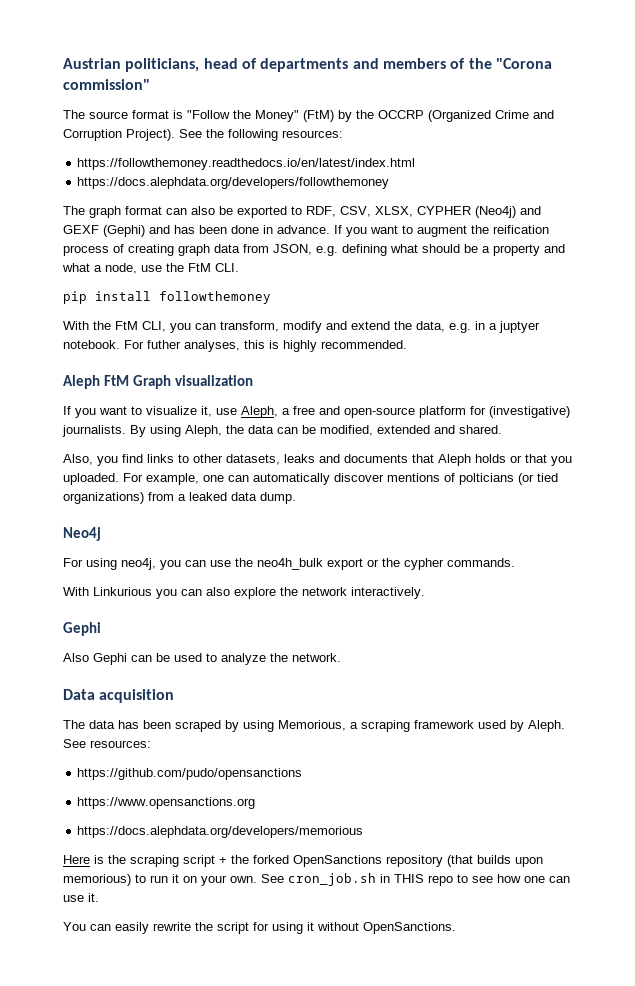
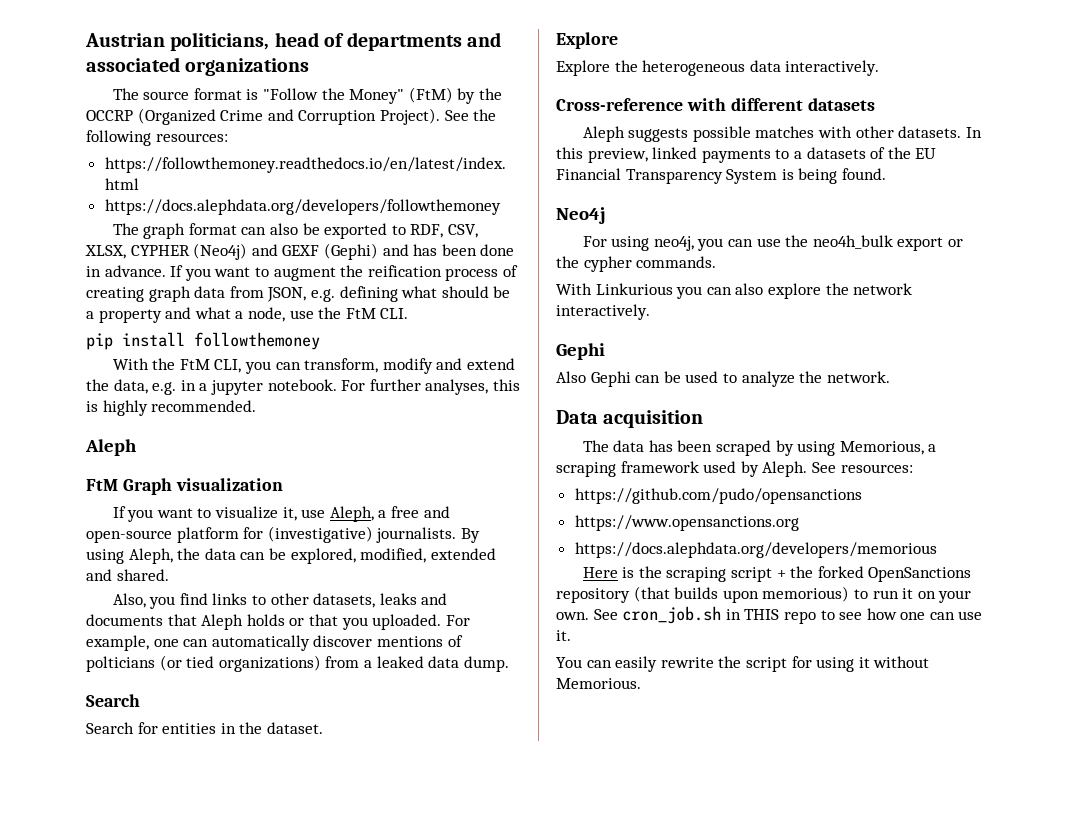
- Austrian politicians, head of departments and members of the "Corona commission"
+ Austrian politicians, head of departments and associated organizations
- With the FtM CLI, you can transform, modify and extend the data, e.g. in a juptyer notebook.
+ With the FtM CLI, you can transform, modify and extend the data, e.g. in a jupyter notebook.
- For futher analyses, this is highly recommended.
- Aleph FtM Graph visualization
+ For further analyses, this is highly recommended.
+ Aleph
+ FtM Graph visualization
- By using Aleph, the data can be modified, extended and shared.
+ By using Aleph, the data can be explored, modified, extended and shared.
  For example, one can automatically discover mentions of polticians (or tied organizations) from a leaked data dump.
+ Search
+ Search for entities in the dataset.
+ Explore
+ Explore the heterogeneous data interactively.
+ Cross-reference with different datasets
+ Aleph suggests possible matches with other datasets. In this preview, linked payments to a datasets of the EU Financial Transparency System is being found.
- You can easily rewrite the script for using it without OpenSanctions.
+ You can easily rewrite the script for using it without Memorious.

